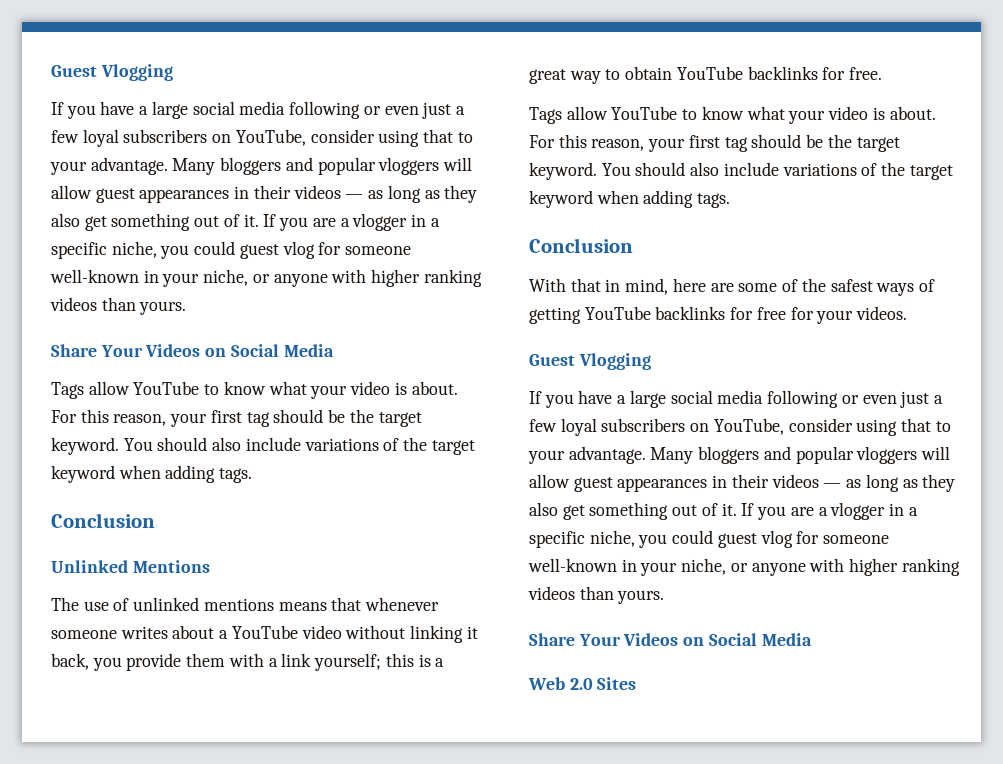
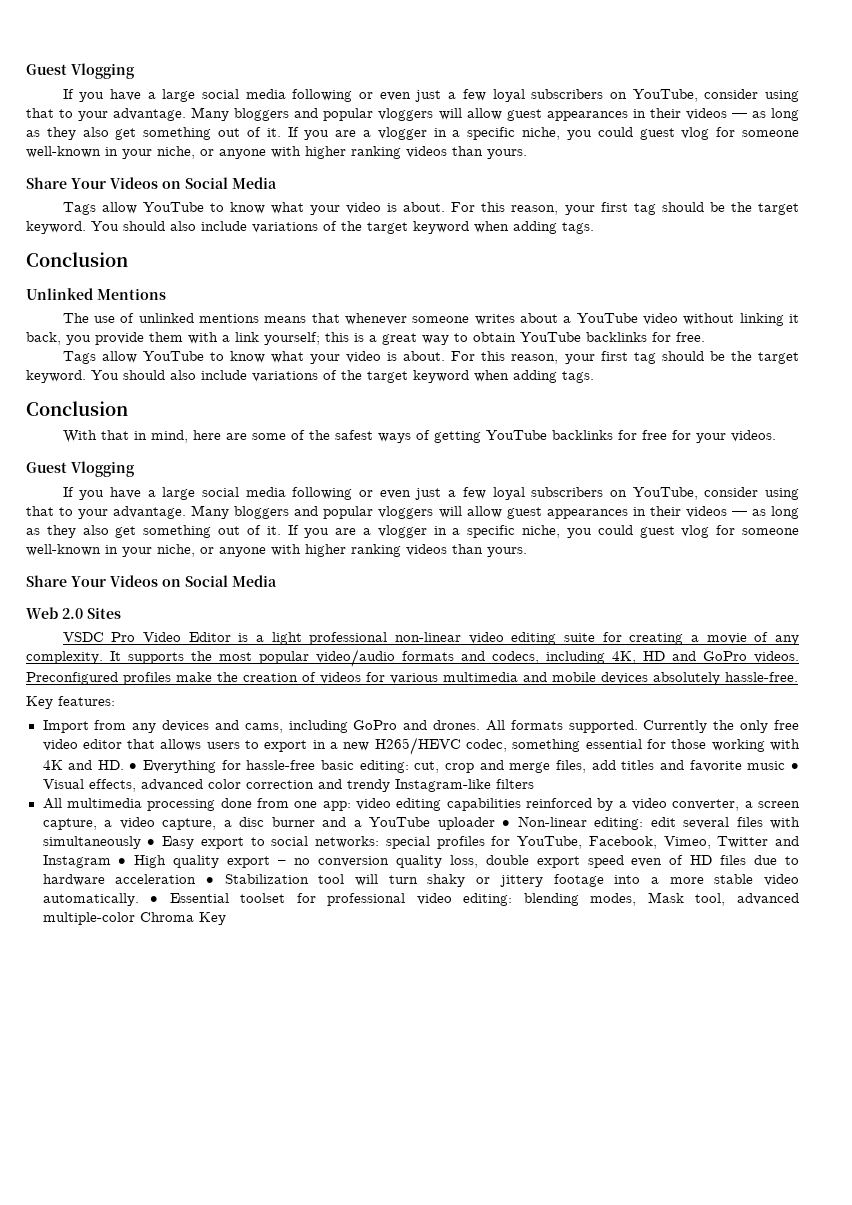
+ VSDC Pro Video Editor is a light professional non-linear video editing suite for creating a movie of any complexity. It supports the most popular video/audio formats and codecs, including 4K, HD and GoPro videos. Preconfigured profiles make the creation of videos for various multimedia and mobile devices absolutely hassle-free.
+ Key features:
+ Import from any devices and cams, including GoPro and drones. All formats supported. Сurrently the only free video editor that allows users to export in a new H265/HEVC codec, something essential for those working with 4K and HD. • Everything for hassle-free basic editing: cut, crop and merge files, add titles and favorite music • Visual effects, advanced color correction and trendy Instagram-like filters
+ All multimedia processing done from one app: video editing capabilities reinforced by a video converter, a screen capture, a video capture, a disc burner and a YouTube uploader • Non-linear editing: edit several files with simultaneously • Easy export to social networks: special profiles for YouTube, Facebook, Vimeo, Twitter and Instagram • High quality export – no conversion quality loss, double export speed even of HD files due to hardware acceleration • Stabilization tool will turn shaky or jittery footage into a more stable video automatically. • Essential toolset for professional video editing: blending modes, Mask tool, advanced multiple-color Chroma Key

